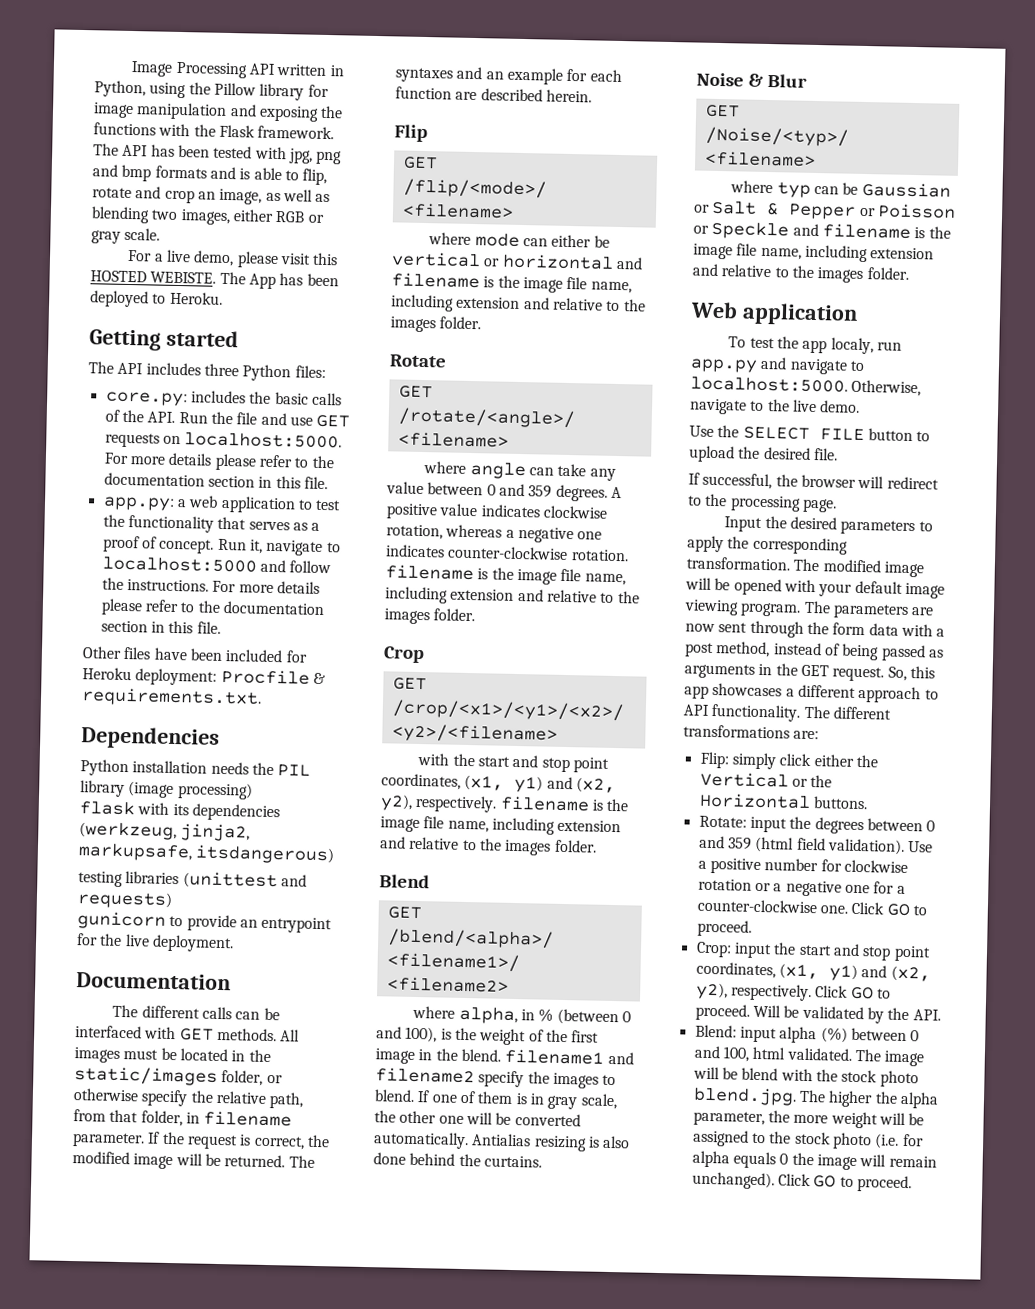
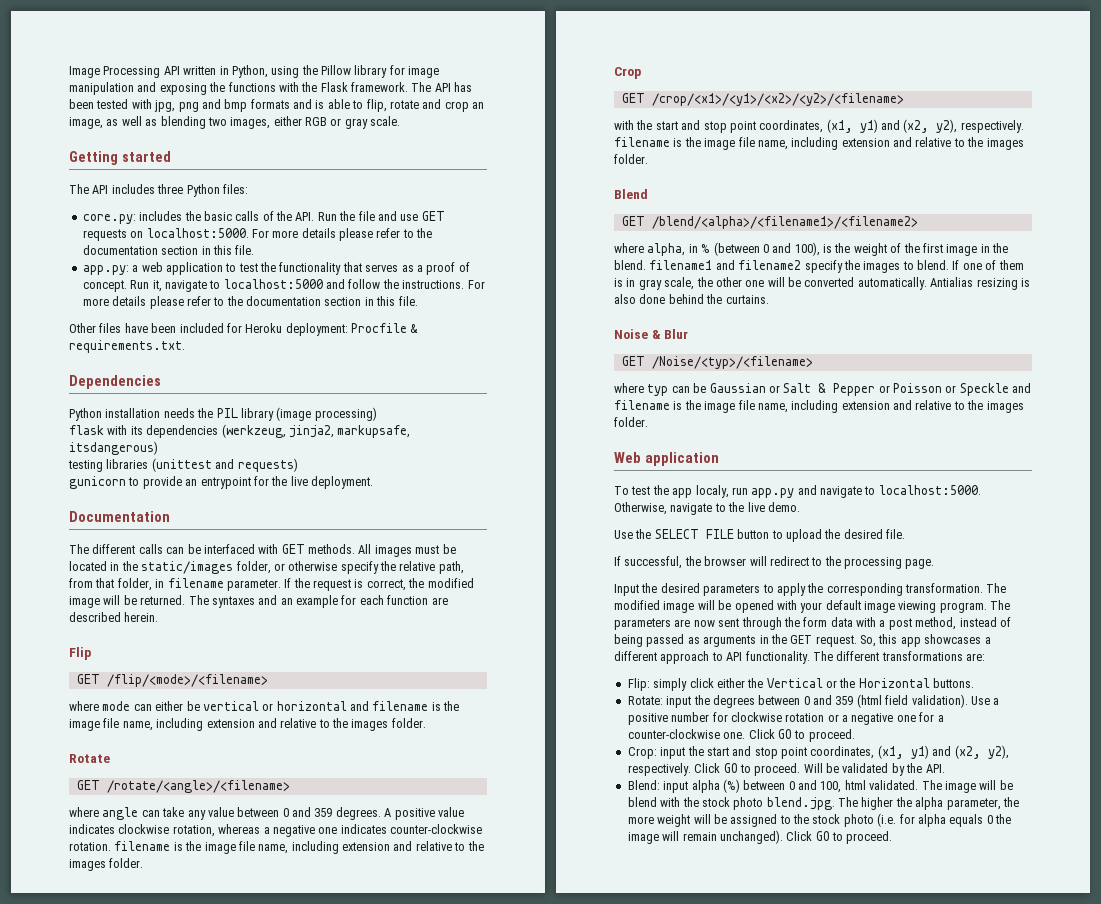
- For a live demo, please visit this HOSTED WEBISTE. The App has been deployed to Heroku.

